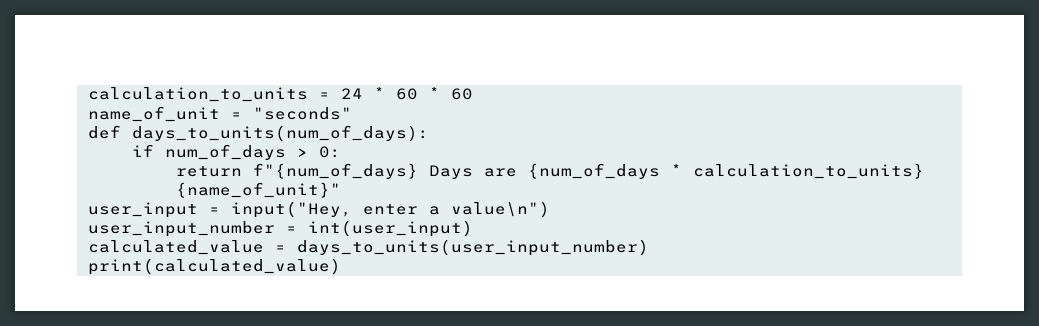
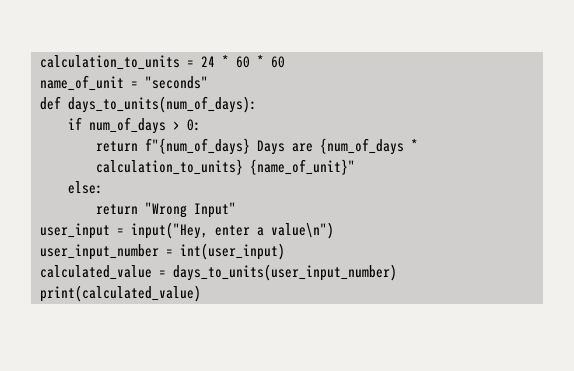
+ else:
+ return "Wrong Input"

